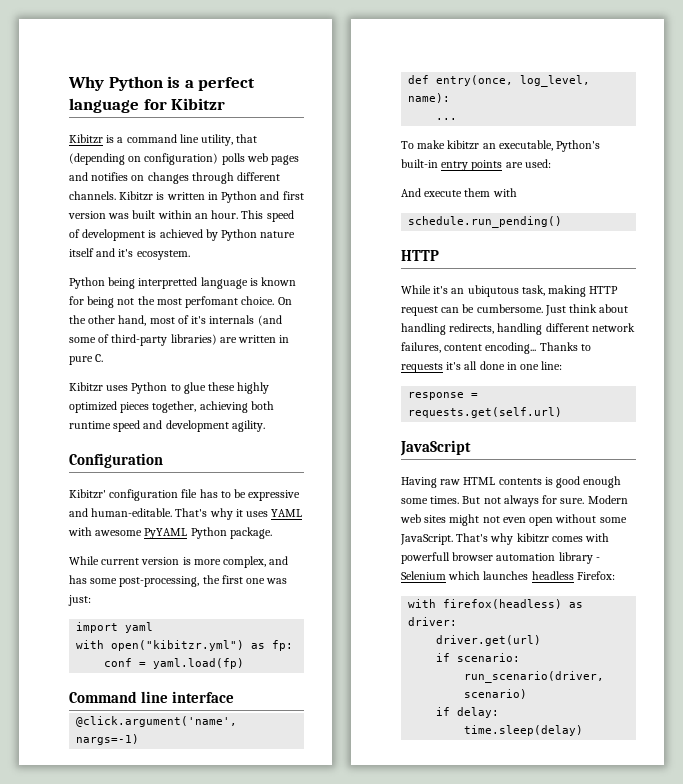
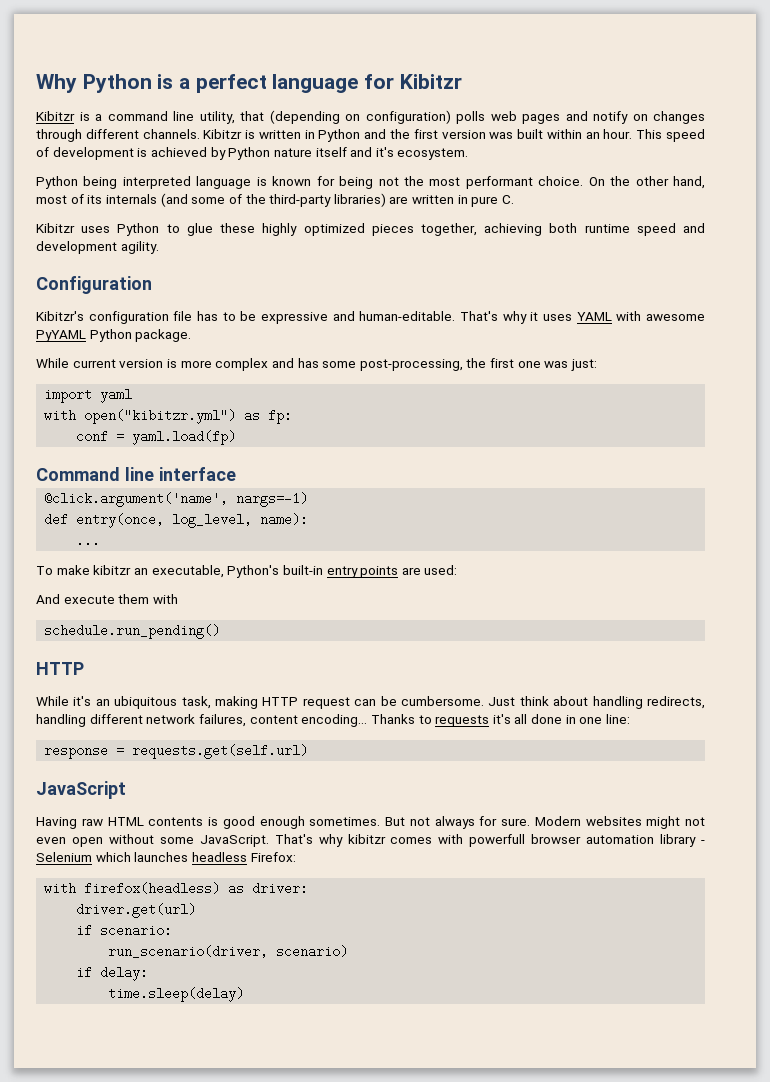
- Kibitzr is a command line utility, that (depending on configuration) polls web pages and notifies on changes through different channels.
+ Kibitzr is a command line utility, that (depending on configuration) polls web pages and notify on changes through different channels.
- Kibitzr is written in Python and first version was built within an hour.
+ Kibitzr is written in Python and the first version was built within an hour.
- Python being interpretted language is known for being not the most perfomant choice.
+ Python being interpreted language is known for being not the most performant choice.
- On the other hand, most of it's internals (and some of third-party libraries) are written in pure C.
+ On the other hand, most of its internals (and some of the third-party libraries) are written in pure C.
- Kibitzr' configuration file has to be expressive and human-editable.
+ Kibitzr's configuration file has to be expressive and human-editable.
- While current version is more complex, and has some post-processing, the first one was just:
+ While current version is more complex and has some post-processing, the first one was just:
- While it's an ubiqutous task, making HTTP request can be cumbersome.
+ While it's an ubiquitous task, making HTTP request can be cumbersome.
- Having raw HTML contents is good enough some times.
+ Having raw HTML contents is good enough sometimes.
- Modern web sites might not even open without some JavaScript.
+ Modern websites might not even open without some JavaScript.

